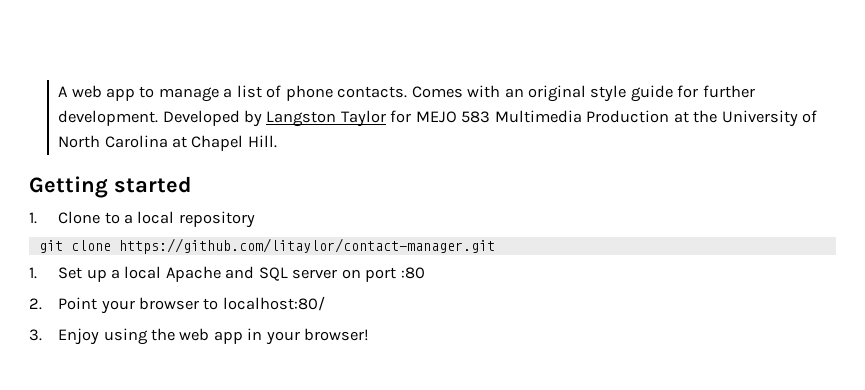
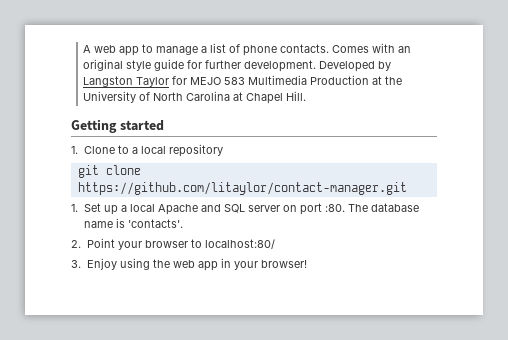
- 1. Set up a local Apache and SQL server on port :80
+ 1. Set up a local Apache and SQL server on port :80. The database name is 'contacts'.

